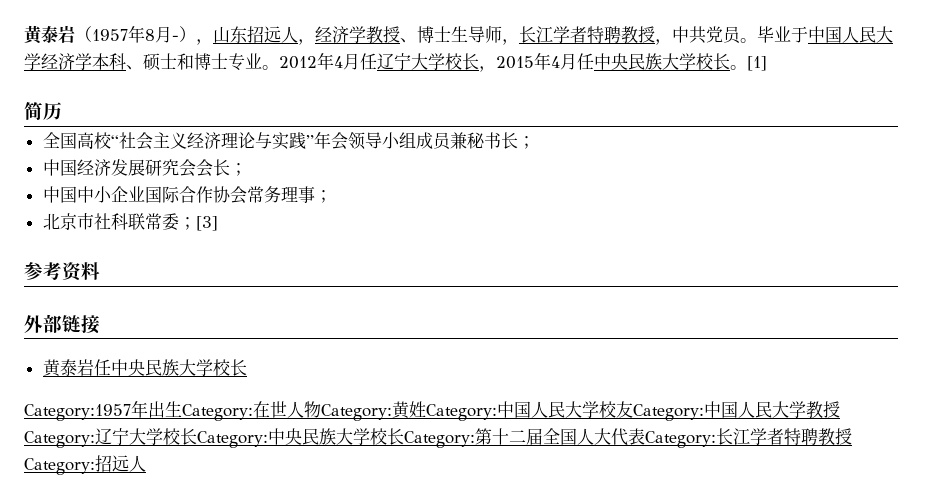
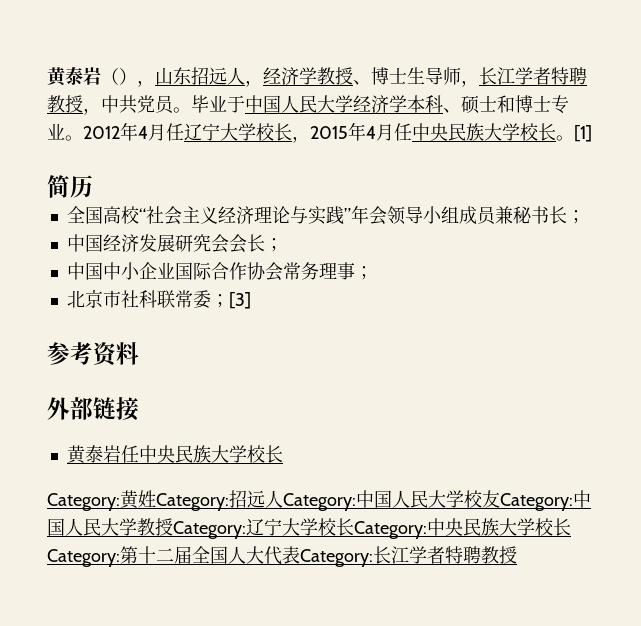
- 黄泰岩（1957年8月-），山东招远人，经济学教授、博士生导师，长江学者特聘教授，中共党员。
+ 黄泰岩（），山东招远人，经济学教授、博士生导师，长江学者特聘教授，中共党员。
- Category:1957年出生Category:在世人物Category:黄姓Category:中国人民大学校友Category:中国人民大学教授Category:辽宁大学校长Category:中央民族大学校长Category:第十二届全国人大代表Category:长江学者特聘教授Category:招远人
+ Category:黄姓Category:招远人Category:中国人民大学校友Category:中国人民大学教授Category:辽宁大学校长Category:中央民族大学校长Category:第十二届全国人大代表Category:长江学者特聘教授

